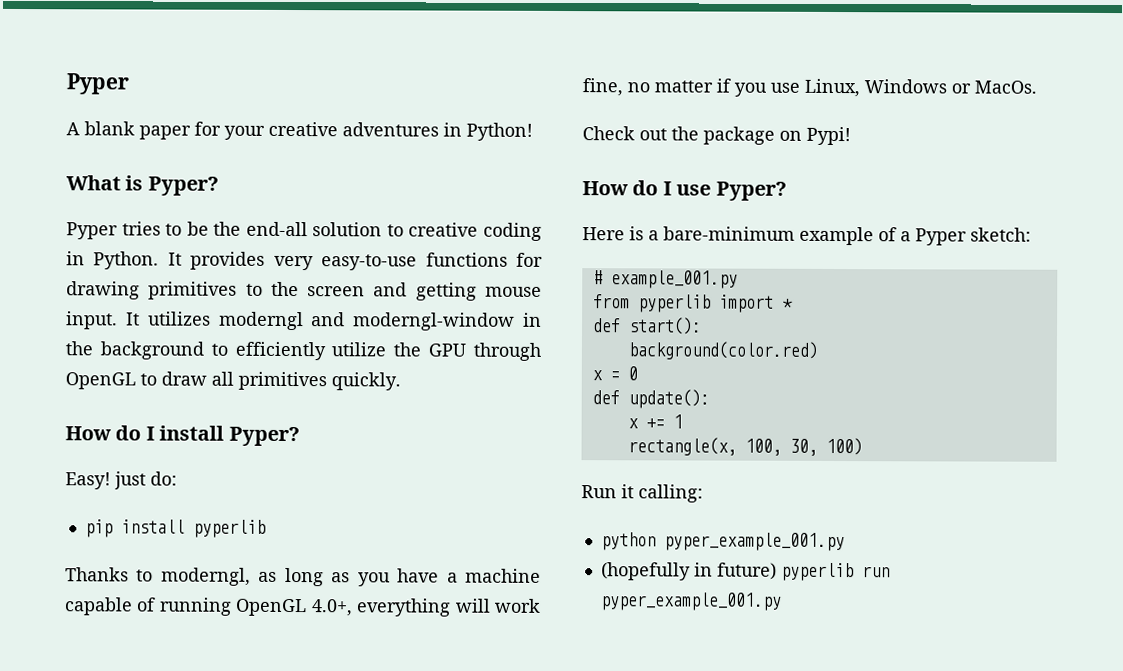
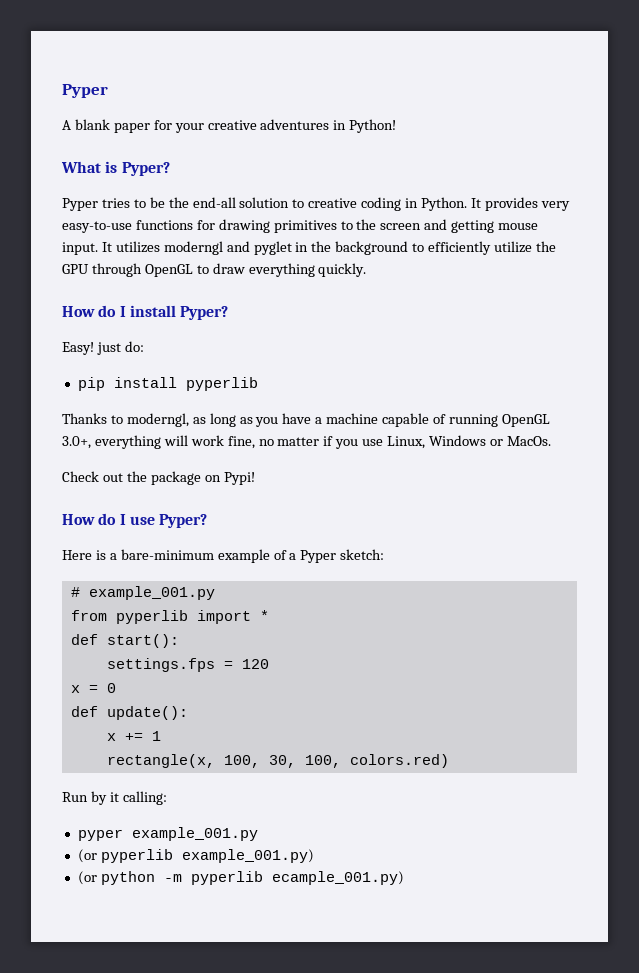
- It utilizes moderngl and moderngl-window in the background to efficiently utilize the GPU through OpenGL to draw all primitives quickly.
+ It utilizes moderngl and pyglet in the background to efficiently utilize the GPU through OpenGL to draw everything quickly.
- Thanks to moderngl, as long as you have a machine capable of running OpenGL 4.0+, everything will work fine, no matter if you use Linux, Windows or MacOs.
+ Thanks to moderngl, as long as you have a machine capable of running OpenGL 3.0+, everything will work fine, no matter if you use Linux, Windows or MacOs.
- background(color.red)
+ settings.fps = 120
- rectangle(x, 100, 30, 100)
+ rectangle(x, 100, 30, 100, colors.red)
- Run it calling:
+ Run by it calling:
- python pyper_example_001.py
- (hopefully in future) pyperlib run pyper_example_001.py
+ pyper example_001.py
+ (or pyperlib example_001.py)
+ (or python -m pyperlib ecample_001.py)

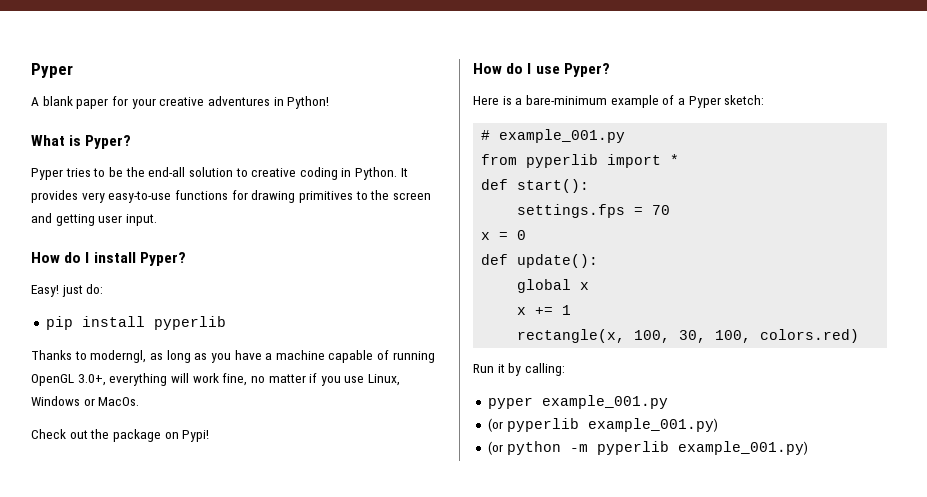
- It provides very easy-to-use functions for drawing primitives to the screen and getting mouse input. It utilizes moderngl and pyglet in the background to efficiently utilize the GPU through OpenGL to draw everything quickly.
+ It provides very easy-to-use functions for drawing primitives to the screen and getting user input.
- settings.fps = 120
+ settings.fps = 70
+ global x
- Run by it calling:
+ Run it by calling:
- (or python -m pyperlib ecample_001.py)
+ (or python -m pyperlib example_001.py)

